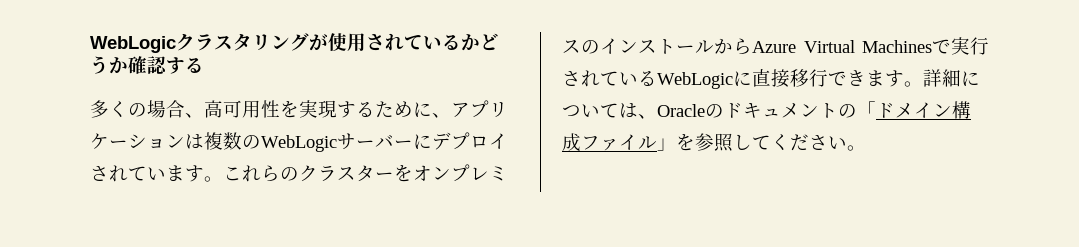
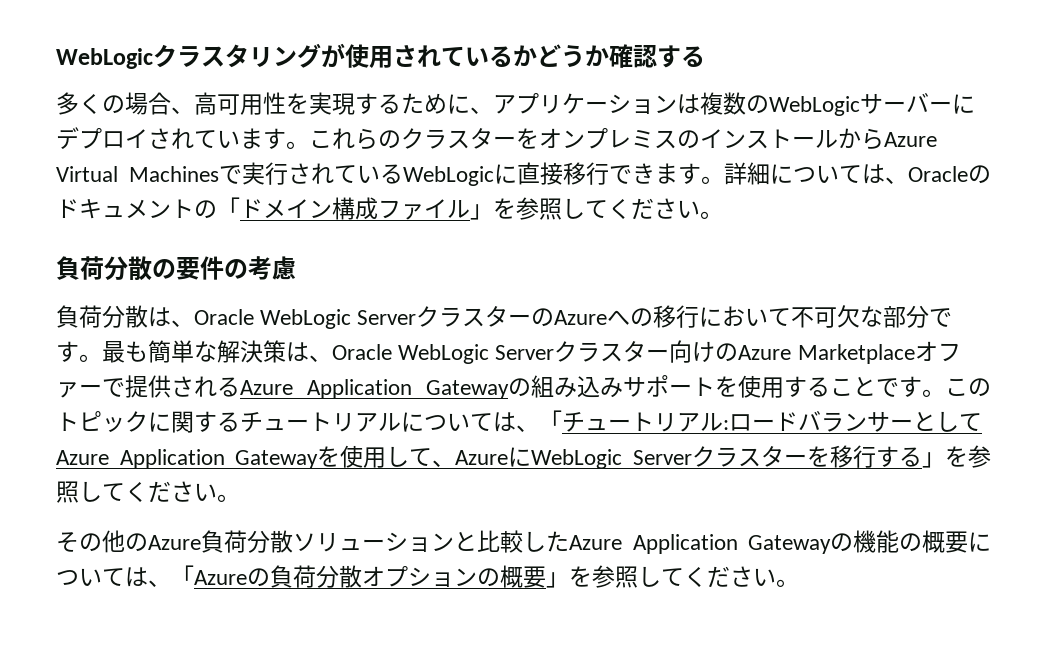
+ 負荷分散の要件の考慮
+ 負荷分散は、Oracle WebLogic ServerクラスターのAzureへの移行において不可欠な部分です。最も簡単な解決策は、Oracle WebLogic Serverクラスター向けのAzure Marketplaceオファーで提供されるAzure Application Gatewayの組み込みサポートを使用することです。このトピックに関するチュートリアルについては、「チュートリアル:ロードバランサーとしてAzure Application Gatewayを使用して、AzureにWebLogic Serverクラスターを移行する」を参照してください。
+ その他のAzure負荷分散ソリューションと比較したAzure Application Gatewayの機能の概要については、「Azureの負荷分散オプションの概要」を参照してください。

